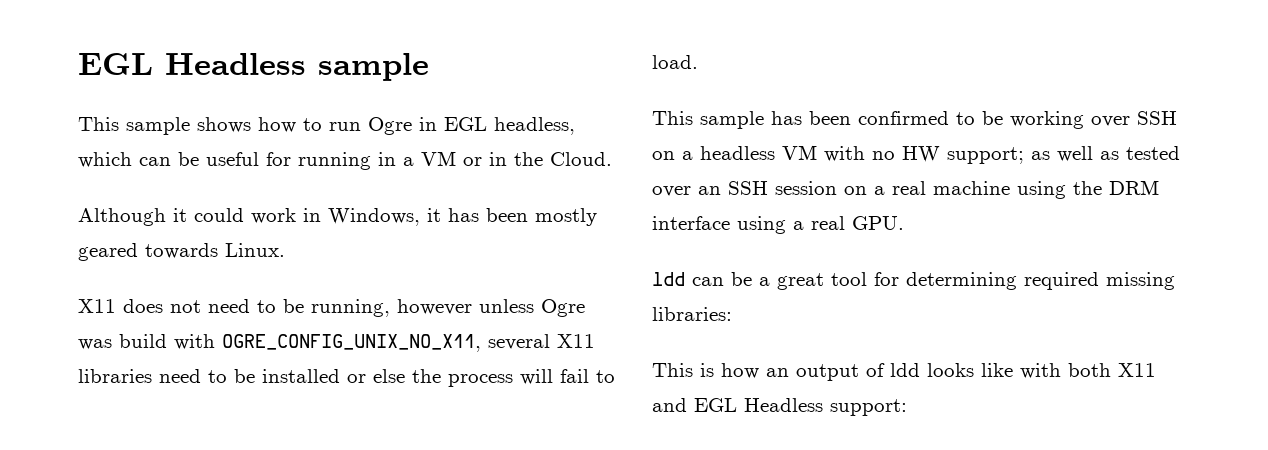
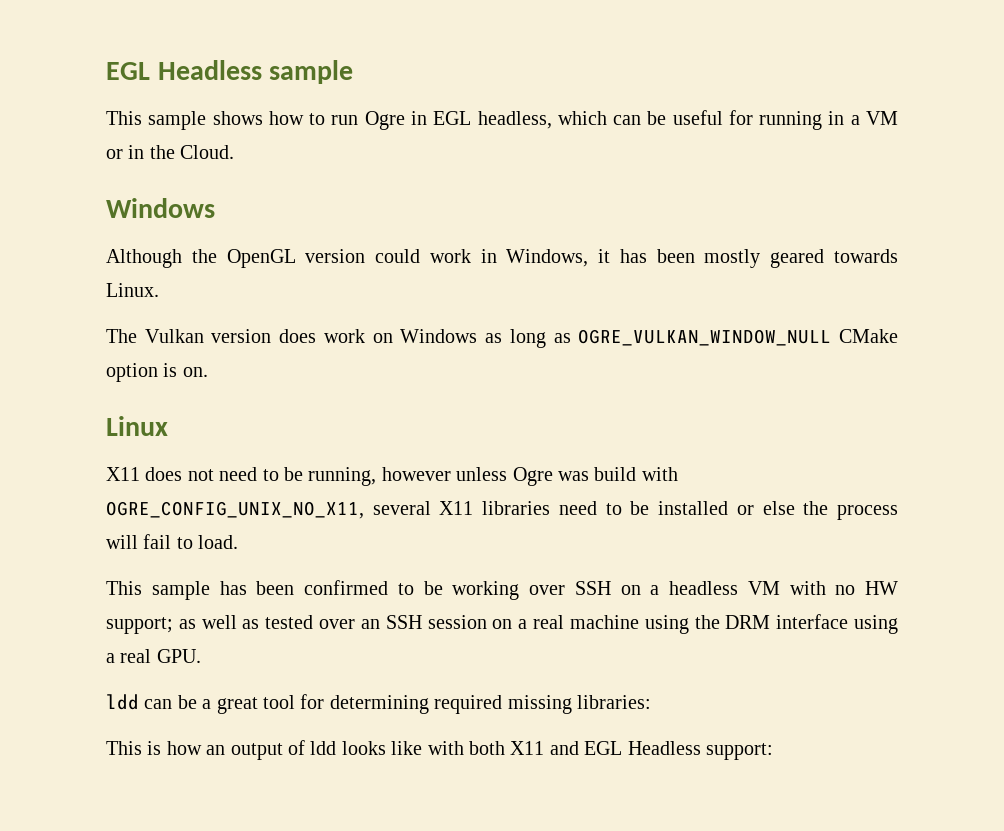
  This sample shows how to run Ogre in EGL headless, which can be useful for running in a VM or in the Cloud.
+ Windows
- Although it could work in Windows, it has been mostly geared towards Linux.
+ Although the OpenGL version could work in Windows, it has been mostly geared towards Linux.
+ The Vulkan version does work on Windows as long as OGRE_VULKAN_WINDOW_NULL CMake option is on.
+ Linux

